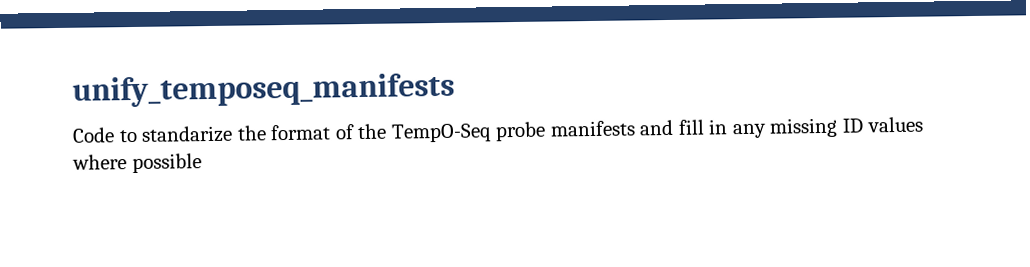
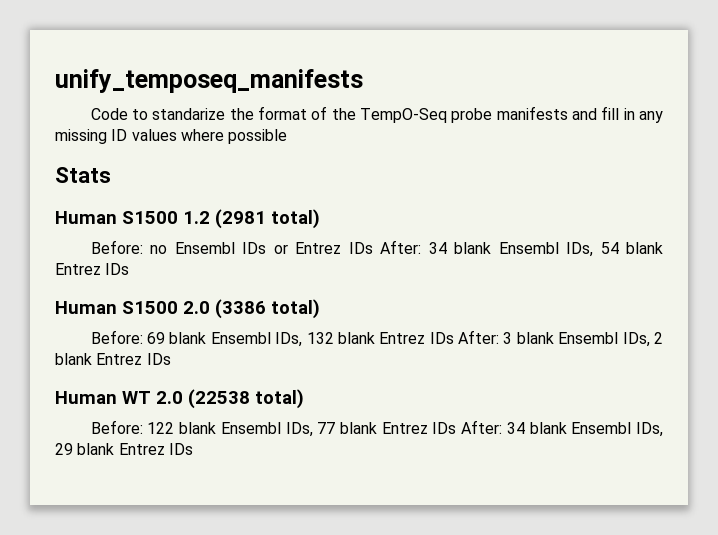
+ Stats
+ Human S1500 1.2 (2981 total)
+ Before: no Ensembl IDs or Entrez IDs After: 34 blank Ensembl IDs, 54 blank Entrez IDs
+ Human S1500 2.0 (3386 total)
+ Before: 69 blank Ensembl IDs, 132 blank Entrez IDs After: 3 blank Ensembl IDs, 2 blank Entrez IDs
+ Human WT 2.0 (22538 total)
+ Before: 122 blank Ensembl IDs, 77 blank Entrez IDs After: 34 blank Ensembl IDs, 29 blank Entrez IDs

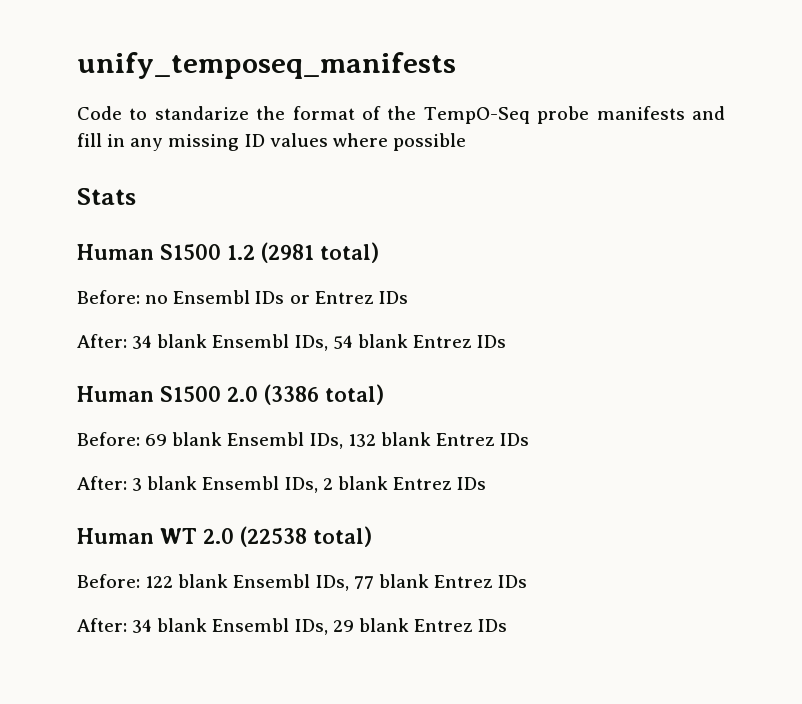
- Before: no Ensembl IDs or Entrez IDs After: 34 blank Ensembl IDs, 54 blank Entrez IDs
+ Before: no Ensembl IDs or Entrez IDs
+ After: 34 blank Ensembl IDs, 54 blank Entrez IDs
- Before: 69 blank Ensembl IDs, 132 blank Entrez IDs After: 3 blank Ensembl IDs, 2 blank Entrez IDs
+ Before: 69 blank Ensembl IDs, 132 blank Entrez IDs
+ After: 3 blank Ensembl IDs, 2 blank Entrez IDs
- Before: 122 blank Ensembl IDs, 77 blank Entrez IDs After: 34 blank Ensembl IDs, 29 blank Entrez IDs
+ Before: 122 blank Ensembl IDs, 77 blank Entrez IDs
+ After: 34 blank Ensembl IDs, 29 blank Entrez IDs

